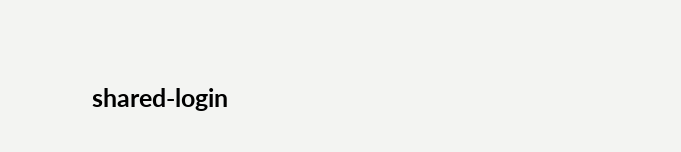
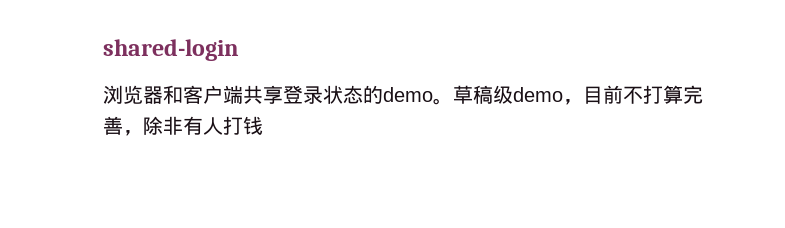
+ 浏览器和客户端共享登录状态的demo。草稿级demo，目前不打算完善，除非有人打钱

